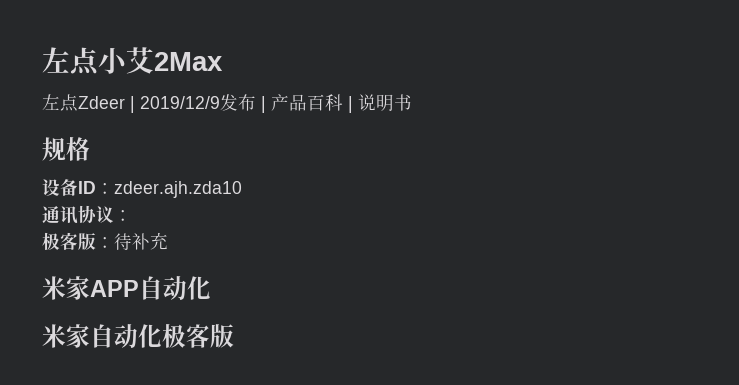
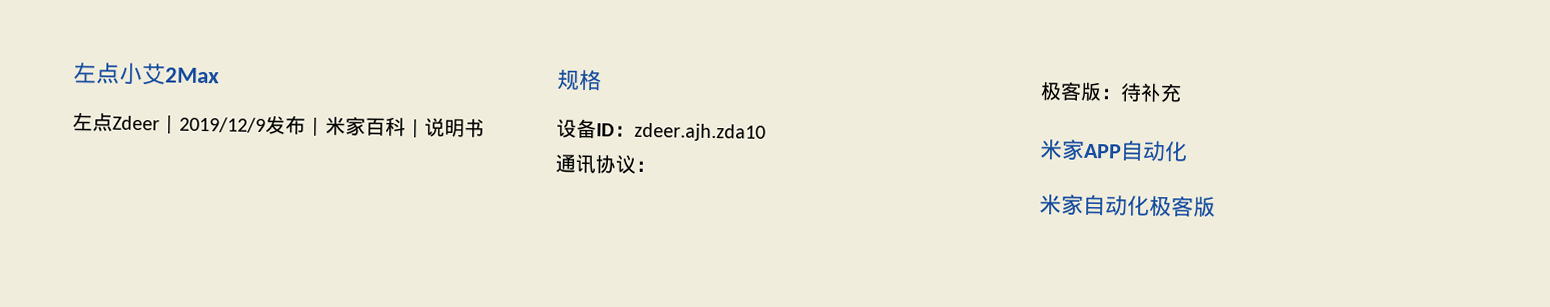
- 左点Zdeer | 2019/12/9发布 | 产品百科 | 说明书
+ 左点Zdeer | 2019/12/9发布 | 米家百科 | 说明书

